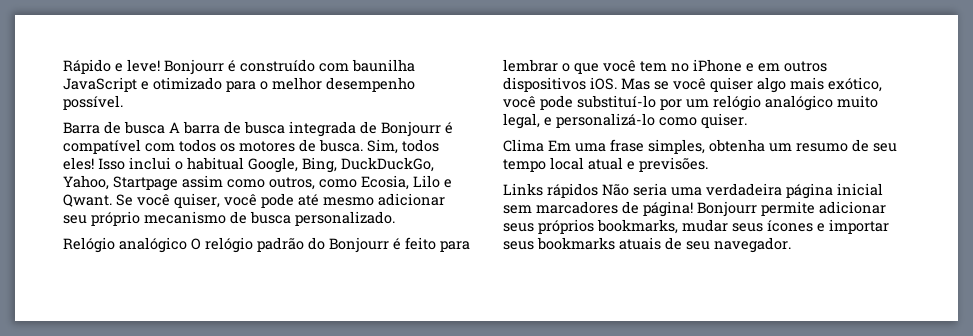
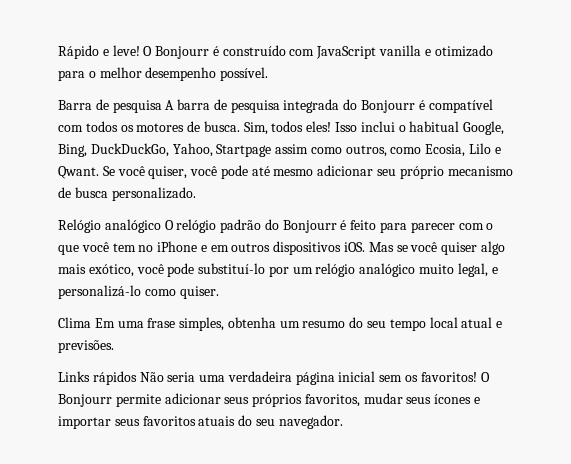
- Bonjourr é construído com baunilha JavaScript e otimizado para o melhor desempenho possível.
+ O Bonjourr é construído com JavaScript vanilla e otimizado para o melhor desempenho possível.
- Barra de busca A barra de busca integrada de Bonjourr é compatível com todos os motores de busca.
+ Barra de pesquisa A barra de pesquisa integrada do Bonjourr é compatível com todos os motores de busca.
- Relógio analógico O relógio padrão do Bonjourr é feito para lembrar o que você tem no iPhone e em outros dispositivos iOS.
+ Relógio analógico O relógio padrão do Bonjourr é feito para parecer com o que você tem no iPhone e em outros dispositivos iOS.
- Clima Em uma frase simples, obtenha um resumo de seu tempo local atual e previsões.
+ Clima Em uma frase simples, obtenha um resumo do seu tempo local atual e previsões.
- Links rápidos Não seria uma verdadeira página inicial sem marcadores de página! Bonjourr permite adicionar seus próprios bookmarks, mudar seus ícones e importar seus bookmarks atuais de seu navegador.
+ Links rápidos Não seria uma verdadeira página inicial sem os favoritos! O Bonjourr permite adicionar seus próprios favoritos, mudar seus ícones e importar seus favoritos atuais do seu navegador.

